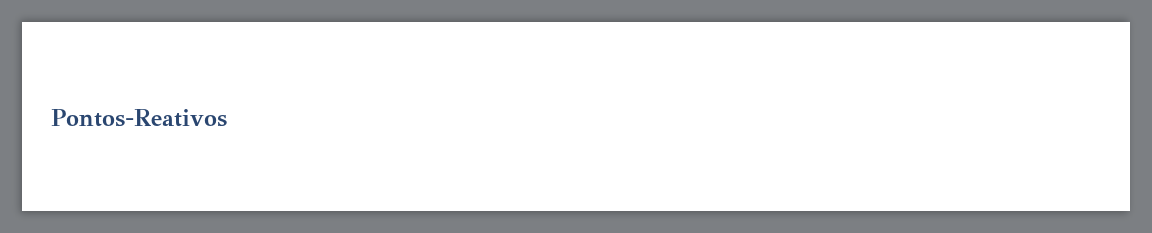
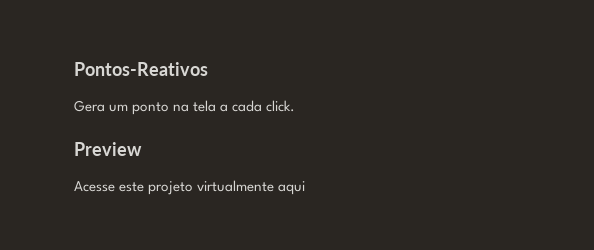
+ Gera um ponto na tela a cada click.
+ Preview
+ Acesse este projeto virtualmente aqui

